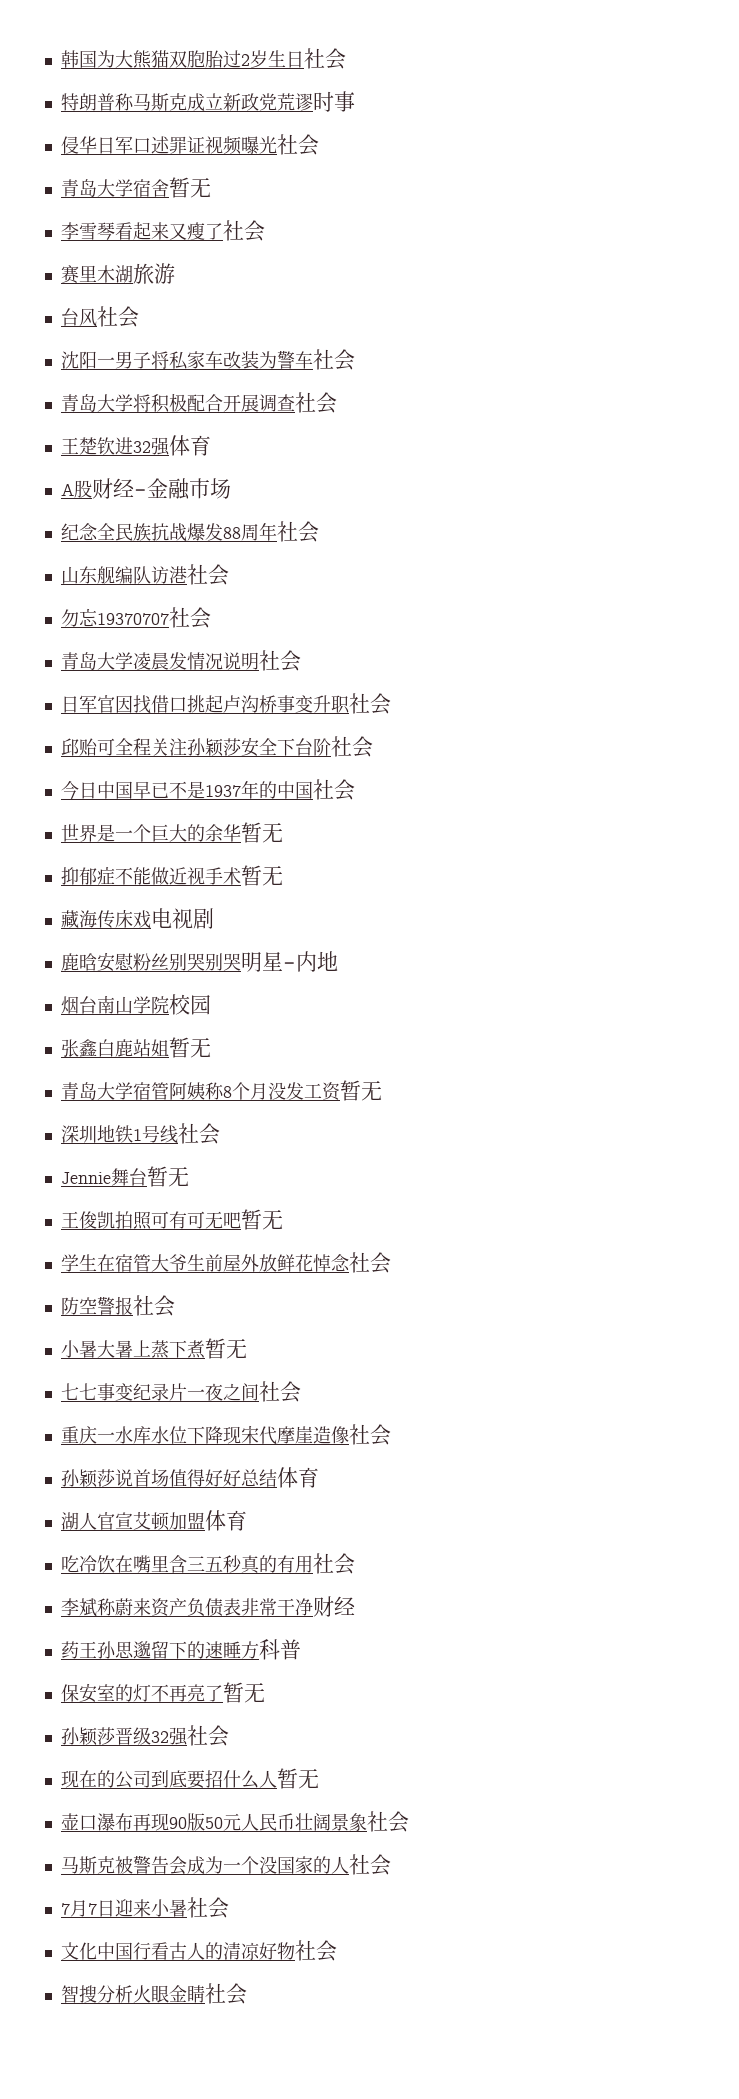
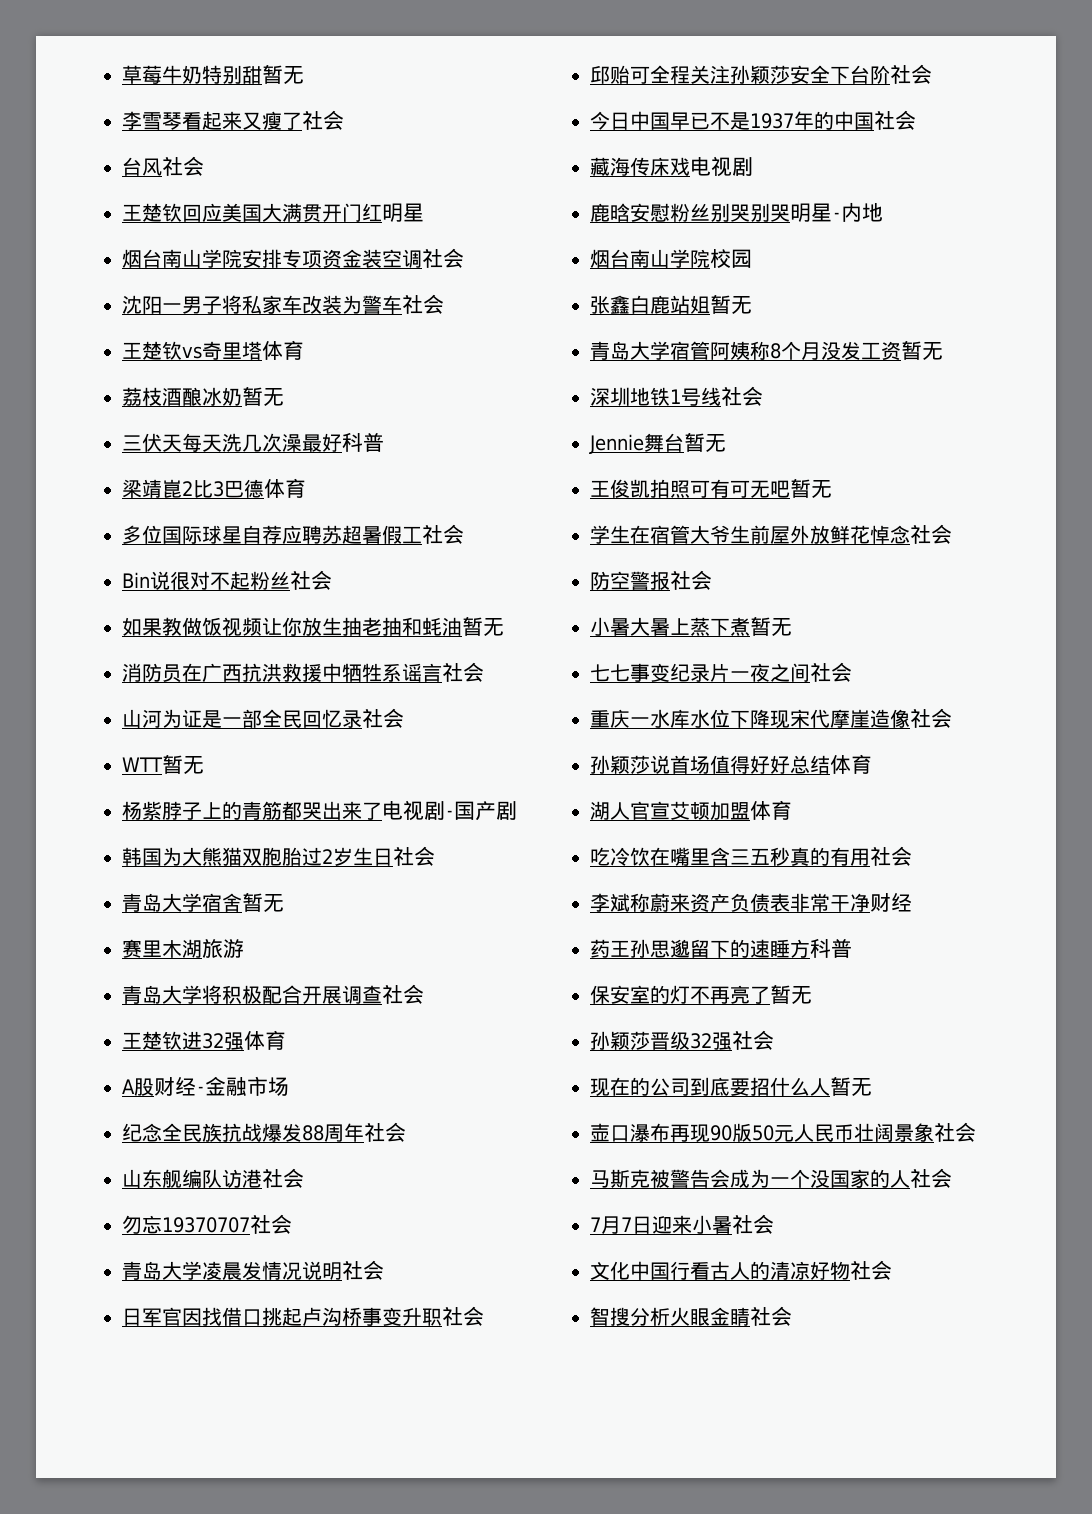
- 韩国为大熊猫双胞胎过2岁生日社会
- 特朗普称马斯克成立新政党荒谬时事
- 侵华日军口述罪证视频曝光社会
- 青岛大学宿舍暂无
+ 草莓牛奶特别甜暂无
- 赛里木湖旅游
+ 王楚钦回应美国大满贯开门红明星
+ 烟台南山学院安排专项资金装空调社会
+ 王楚钦vs奇里塔体育
+ 荔枝酒酿冰奶暂无
+ 三伏天每天洗几次澡最好科普
+ 梁靖崑2比3巴德体育
+ 多位国际球星自荐应聘苏超暑假工社会
+ Bin说很对不起粉丝社会
+ 如果教做饭视频让你放生抽老抽和蚝油暂无
+ 消防员在广西抗洪救援中牺牲系谣言社会
+ 山河为证是一部全民回忆录社会
+ WTT暂无
+ 杨紫脖子上的青筋都哭出来了电视剧-国产剧
+ 韩国为大熊猫双胞胎过2岁生日社会
+ 青岛大学宿舍暂无
+ 赛里木湖旅游
- 世界是一个巨大的余华暂无
- 抑郁症不能做近视手术暂无

